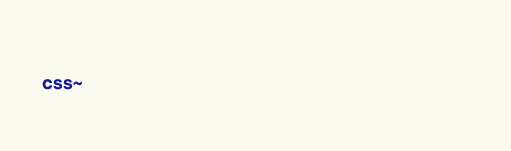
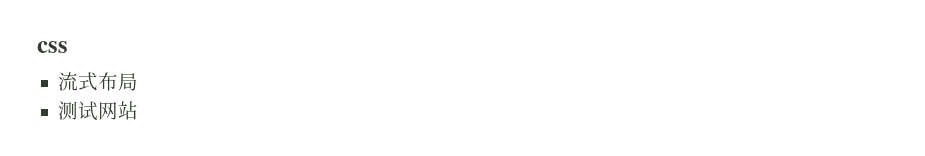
- css~
+ css
+ 流式布局
+ 测试网站

